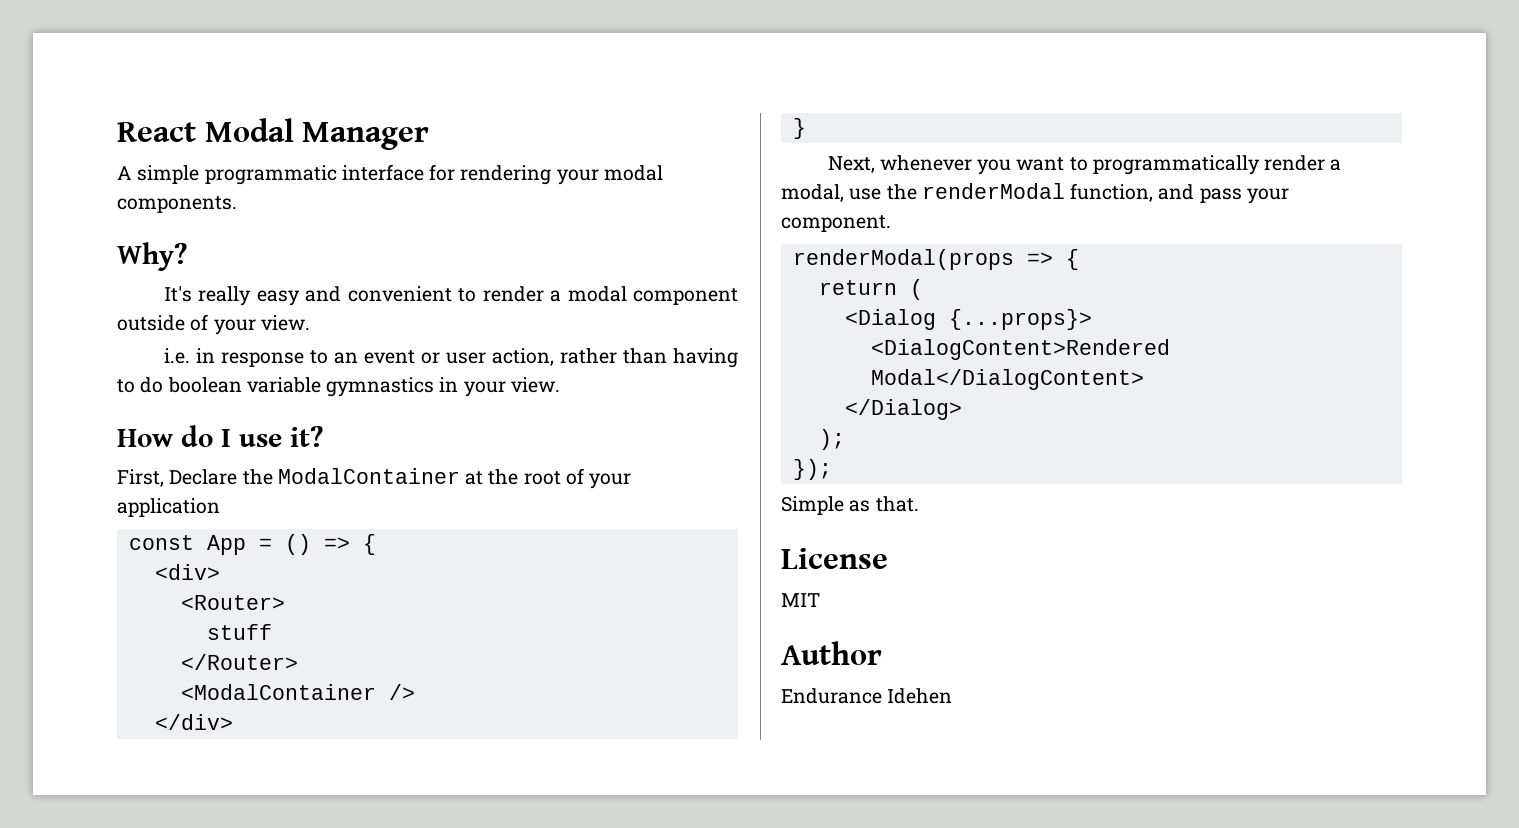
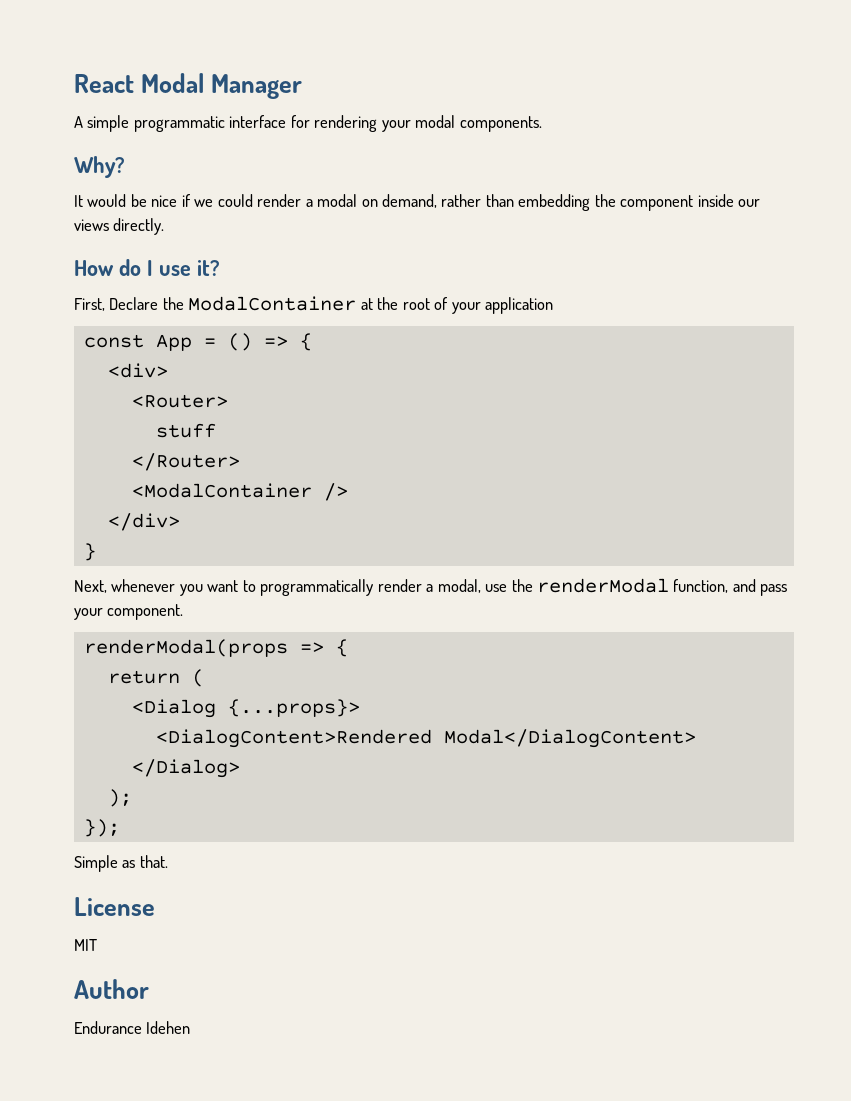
- It's really easy and convenient to render a modal component outside of your view.
- i.e. in response to an event or user action, rather than having to do boolean variable gymnastics in your view.
+ It would be nice if we could render a modal on demand, rather than embedding the component inside our views directly.

